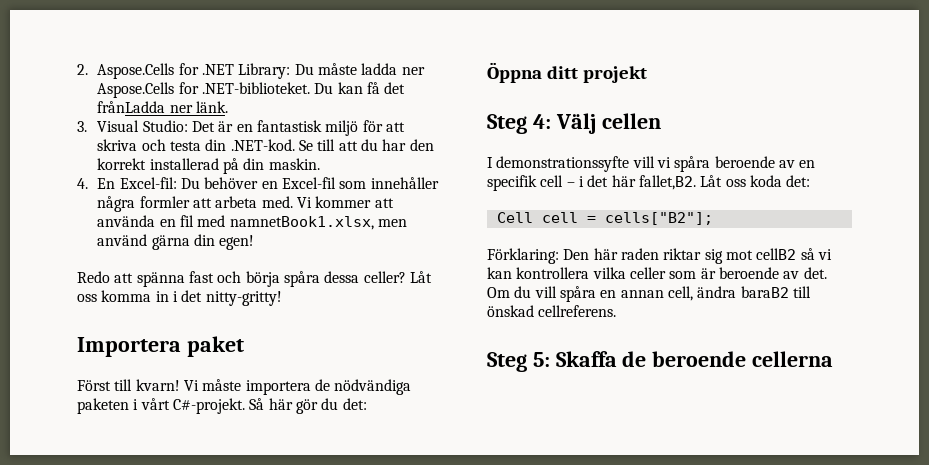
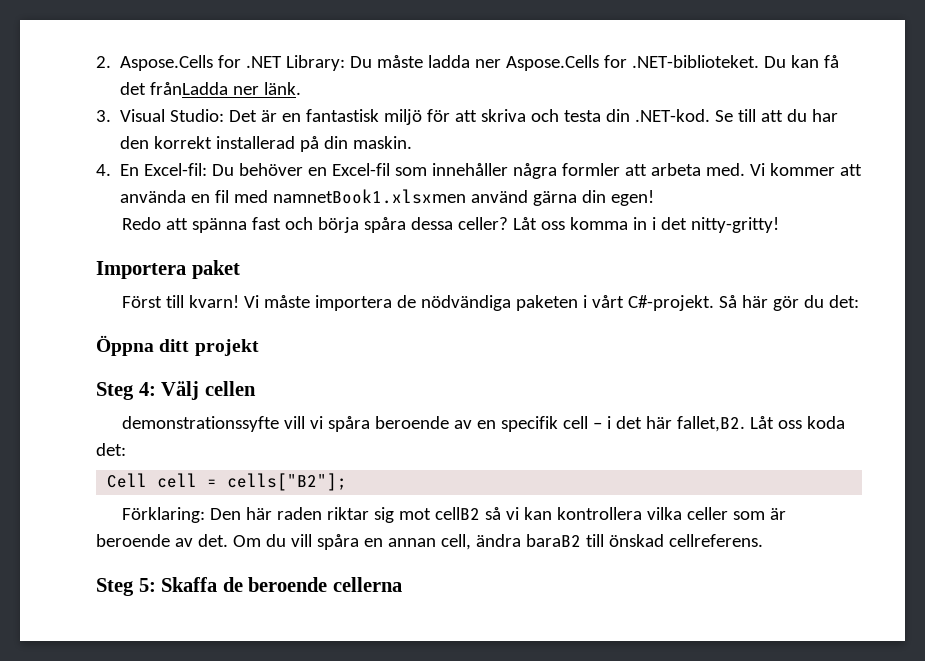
- Vi kommer att använda en fil med namnetBook1.xlsx, men använd gärna din egen!
+ Vi kommer att använda en fil med namnetBook1.xlsxmen använd gärna din egen!
- I demonstrationssyfte vill vi spåra beroende av en specifik cell – i det här fallet,B2.
+ demonstrationssyfte vill vi spåra beroende av en specifik cell – i det här fallet,B2.

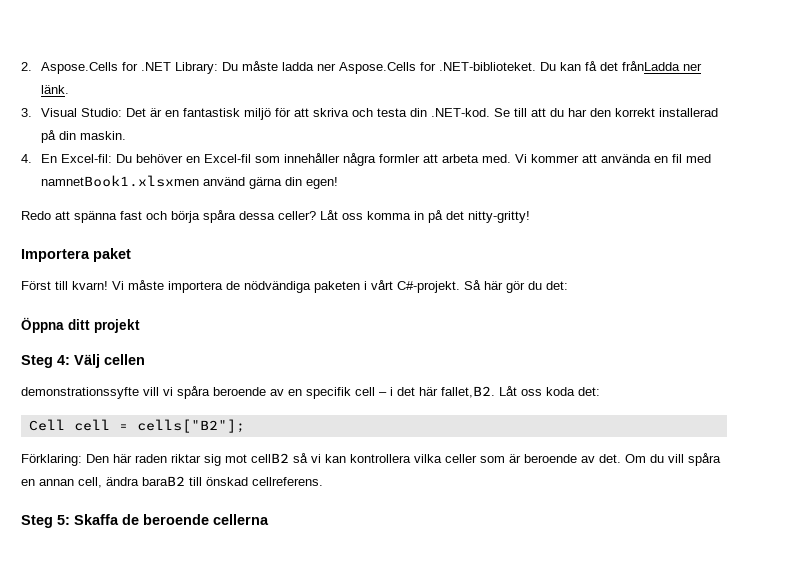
- Låt oss komma in i det nitty-gritty!
+ Låt oss komma in på det nitty-gritty!

